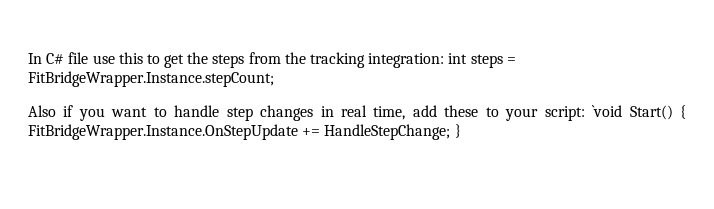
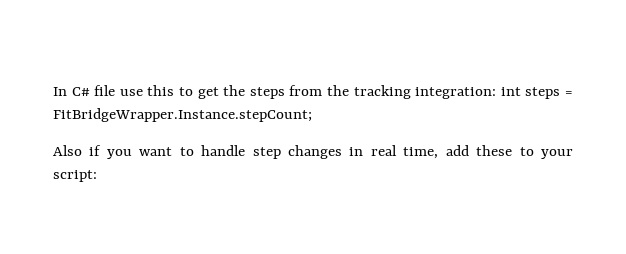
- Also if you want to handle step changes in real time, add these to your script: `void Start() { FitBridgeWrapper.Instance.OnStepUpdate += HandleStepChange; }
+ Also if you want to handle step changes in real time, add these to your script:

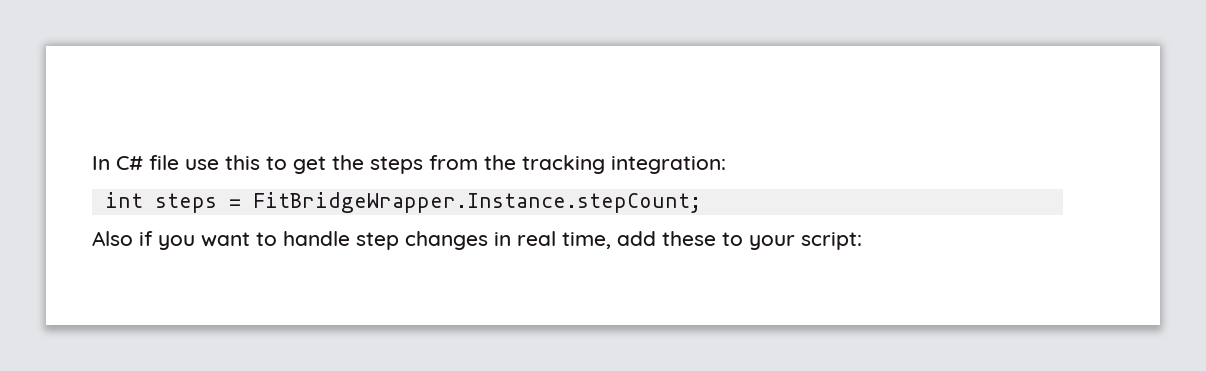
- In C# file use this to get the steps from the tracking integration: int steps = FitBridgeWrapper.Instance.stepCount;
+ In C# file use this to get the steps from the tracking integration:
+ int steps = FitBridgeWrapper.Instance.stepCount;

